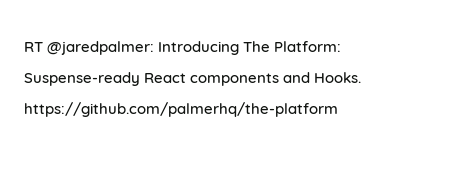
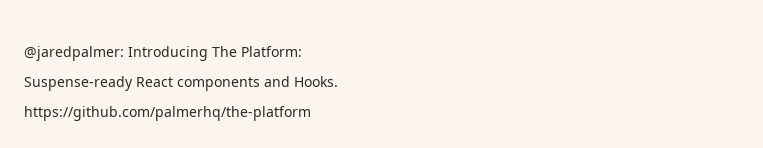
- RT @jaredpalmer: Introducing The Platform:
+ @jaredpalmer: Introducing The Platform:

